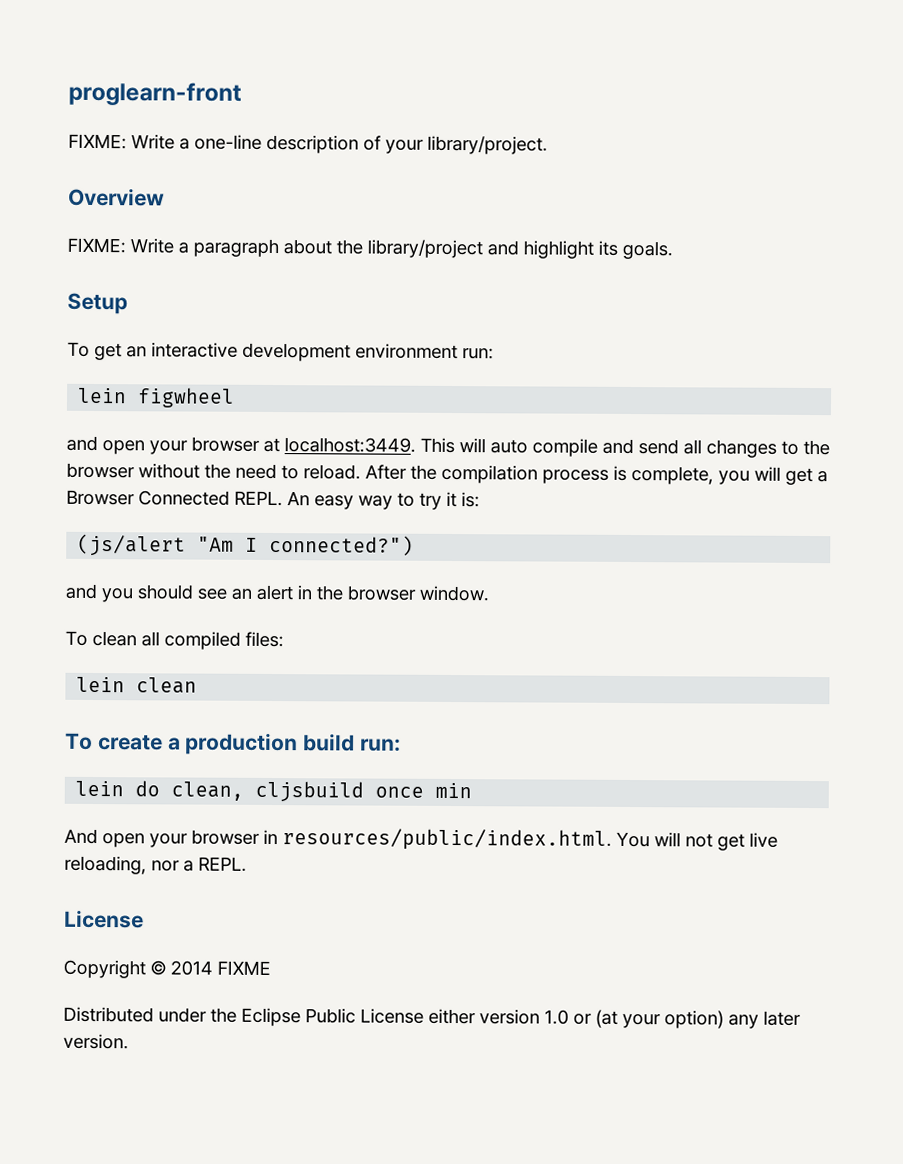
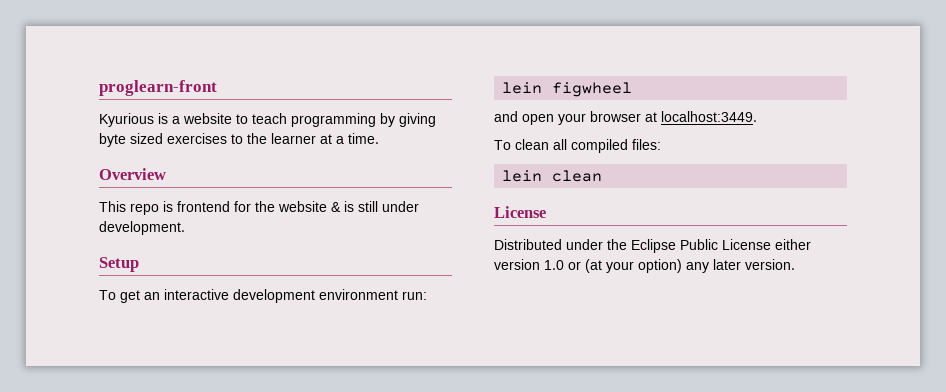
- FIXME: Write a one-line description of your library/project.
+ Kyurious is a website to teach programming by giving byte sized exercises to the learner at a time.
  Overview
- FIXME: Write a paragraph about the library/project and highlight its goals.
+ This repo is frontend for the website & is still under development.
- This will auto compile and send all changes to the browser without the need to reload. After the compilation process is complete, you will get a Browser Connected REPL. An easy way to try it is:
- (js/alert "Am I connected?")
- and you should see an alert in the browser window.
  lein clean
- To create a production build run:
- lein do clean, cljsbuild once min
- And open your browser in resources/public/index.html. You will not get live reloading, nor a REPL.
  License
- Copyright © 2014 FIXME

